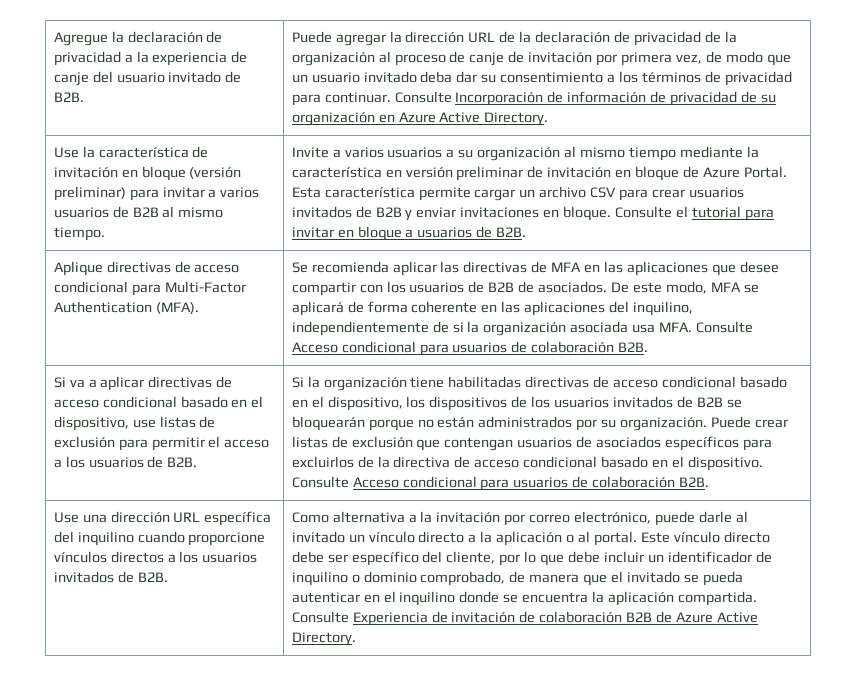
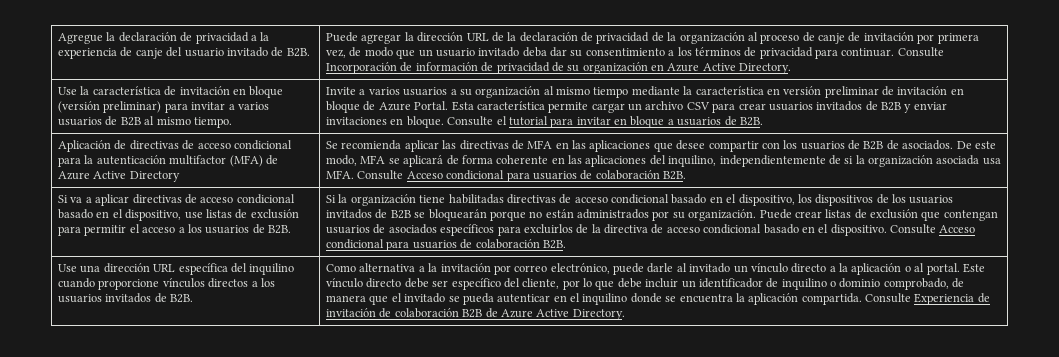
- Aplique directivas de acceso condicional para Multi-Factor Authentication (MFA).
+ Aplicación de directivas de acceso condicional para la autenticación multifactor (MFA) de Azure Active Directory

